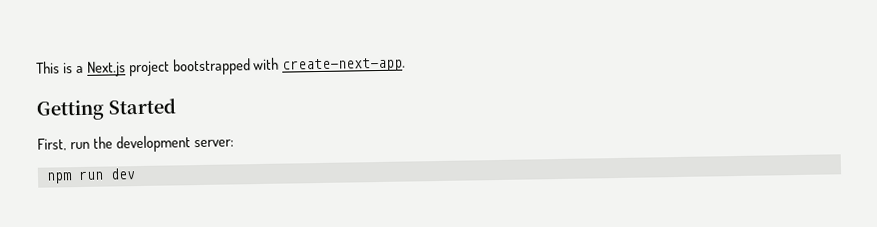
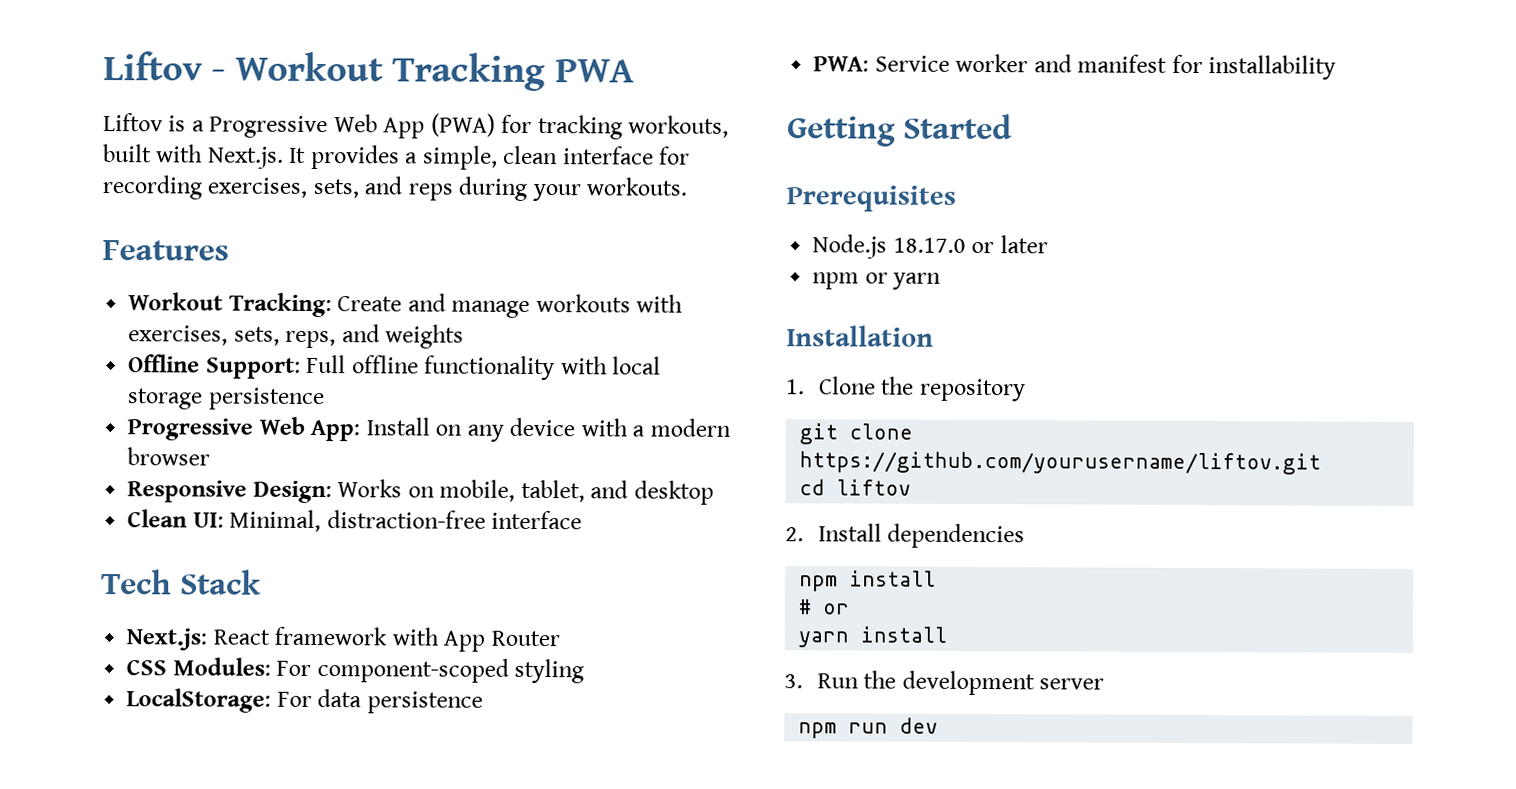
- This is a Next.js project bootstrapped with create-next-app.
+ Liftov - Workout Tracking PWA
+ Liftov is a Progressive Web App (PWA) for tracking workouts, built with Next.js. It provides a simple, clean interface for recording exercises, sets, and reps during your workouts.
+ Features
+ Workout Tracking: Create and manage workouts with exercises, sets, reps, and weights
+ Offline Support: Full offline functionality with local storage persistence
+ Progressive Web App: Install on any device with a modern browser
+ Responsive Design: Works on mobile, tablet, and desktop
+ Clean UI: Minimal, distraction-free interface
+ Tech Stack
+ Next.js: React framework with App Router
+ CSS Modules: For component-scoped styling
+ LocalStorage: For data persistence
+ PWA: Service worker and manifest for installability
  Getting Started
- First, run the development server:
+ Prerequisites
+ Node.js 18.17.0 or later
+ npm or yarn
+ Installation
+ 1. Clone the repository
+ git clone https://github.com/yourusername/liftov.git
+ cd liftov
+ 2. Install dependencies
+ npm install
+ # or
+ yarn install
+ 3. Run the development server

